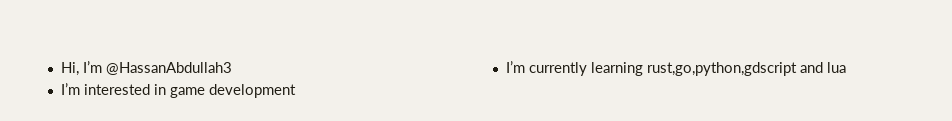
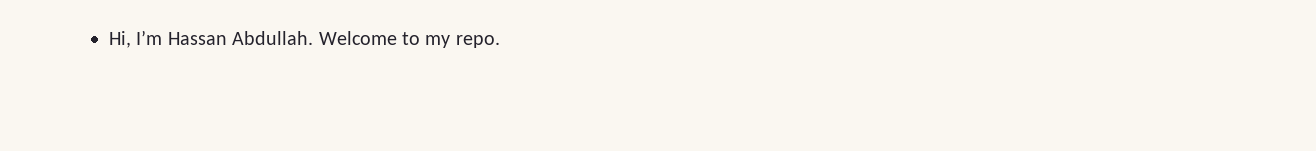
- Hi, I’m @HassanAbdullah3
- I’m interested in game development
- I’m currently learning rust,go,python,gdscript and lua
+ Hi, I’m Hassan Abdullah. Welcome to my repo.

